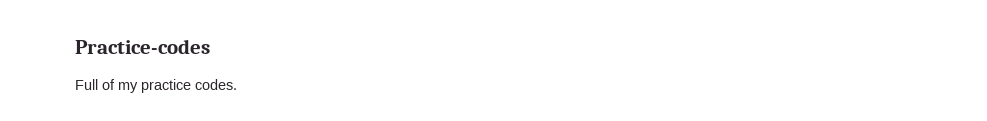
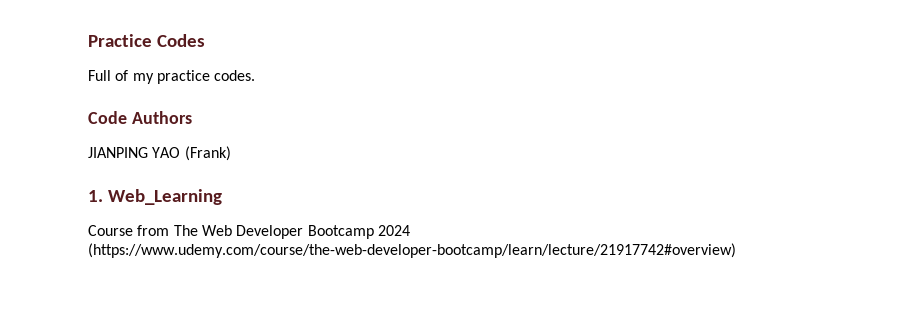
- Practice-codes
+ Practice Codes
+ Code Authors
+ JIANPING YAO (Frank)
+ 1. Web_Learning
+ Course from The Web Developer Bootcamp 2024 (https://www.udemy.com/course/the-web-developer-bootcamp/learn/lecture/21917742#overview)

